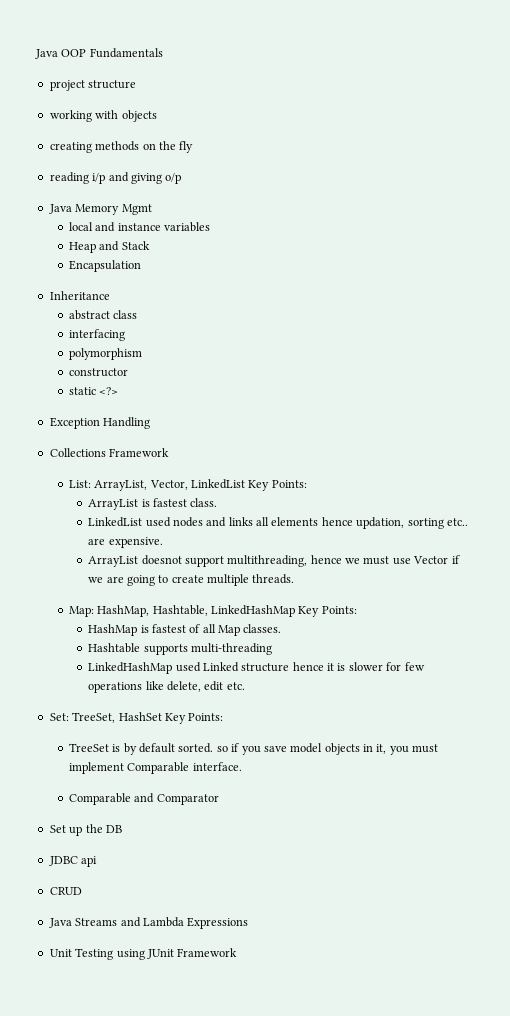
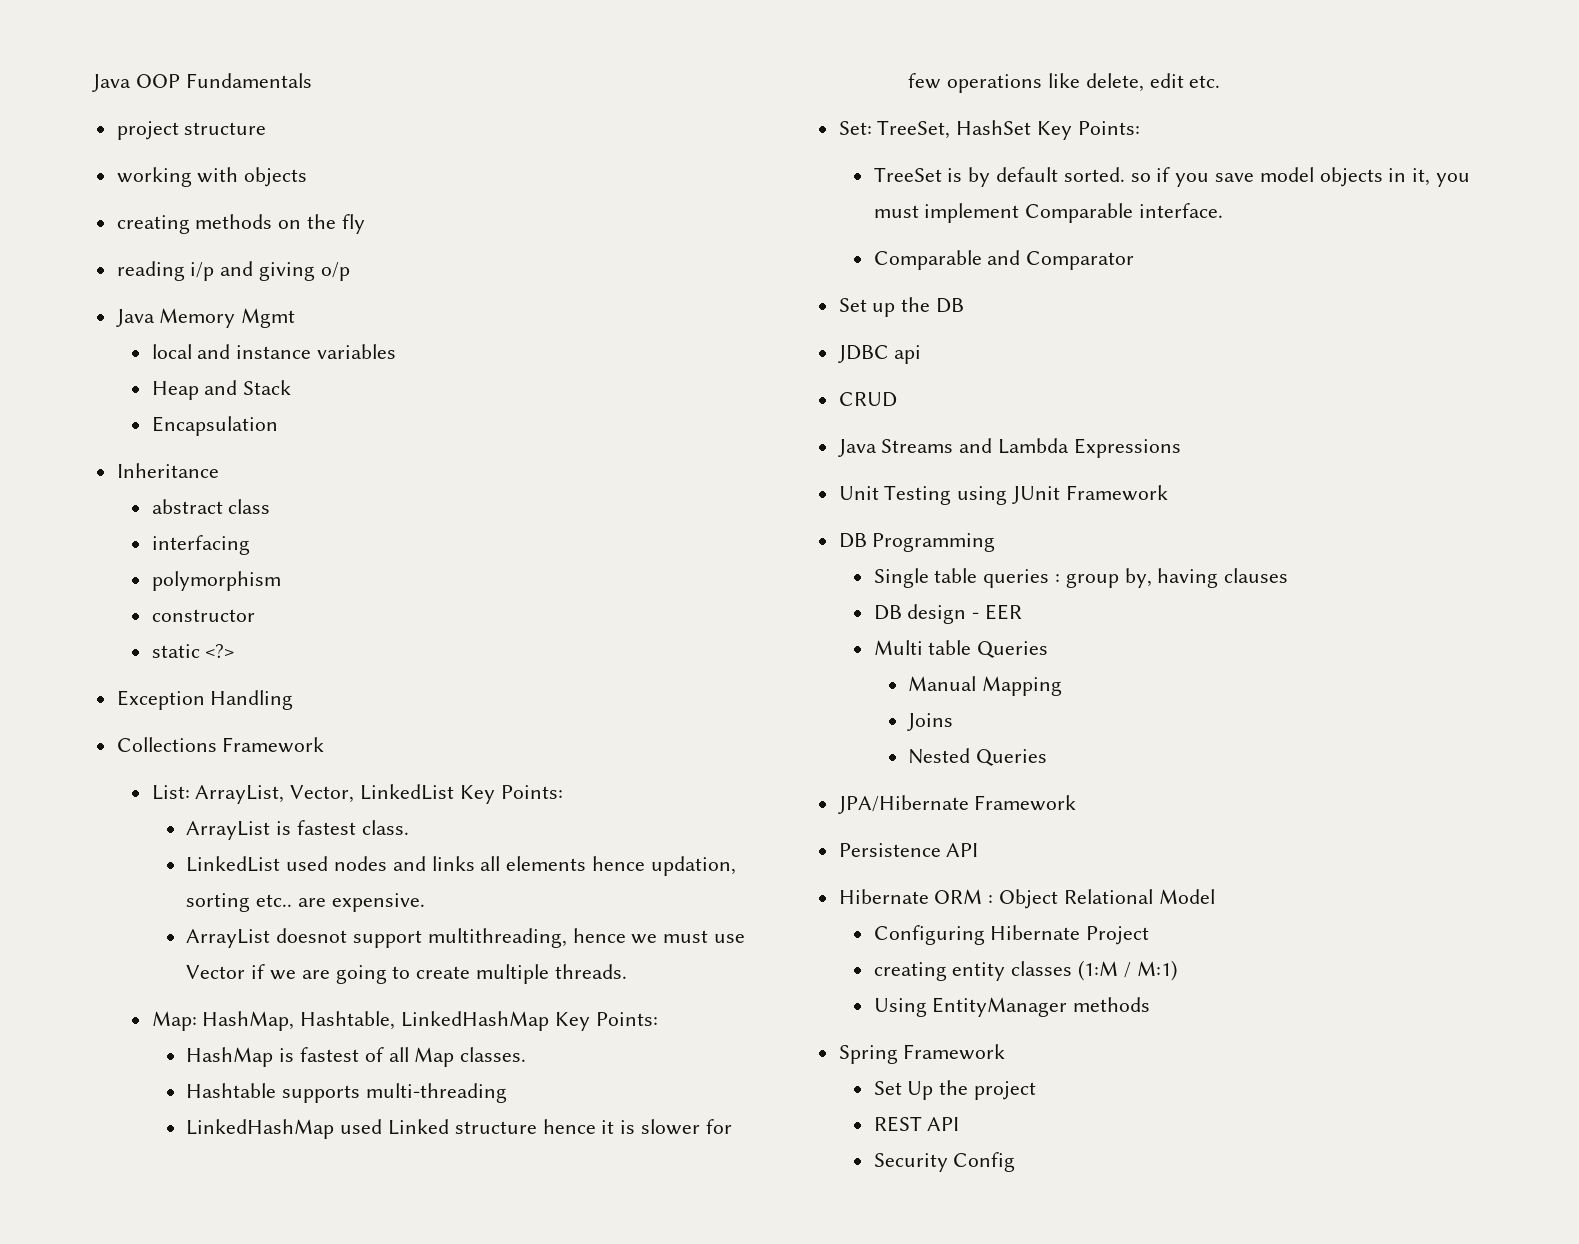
+ DB Programming
+ Single table queries : group by, having clauses
+ DB design - EER
+ Multi table Queries
+ Manual Mapping
+ Joins
+ Nested Queries
+ JPA/Hibernate Framework
+ Persistence API
+ Hibernate ORM : Object Relational Model
+ Configuring Hibernate Project
+ creating entity classes (1:M / M:1)
+ Using EntityManager methods
+ Spring Framework
+ Set Up the project
+ REST API
+ Security Config

